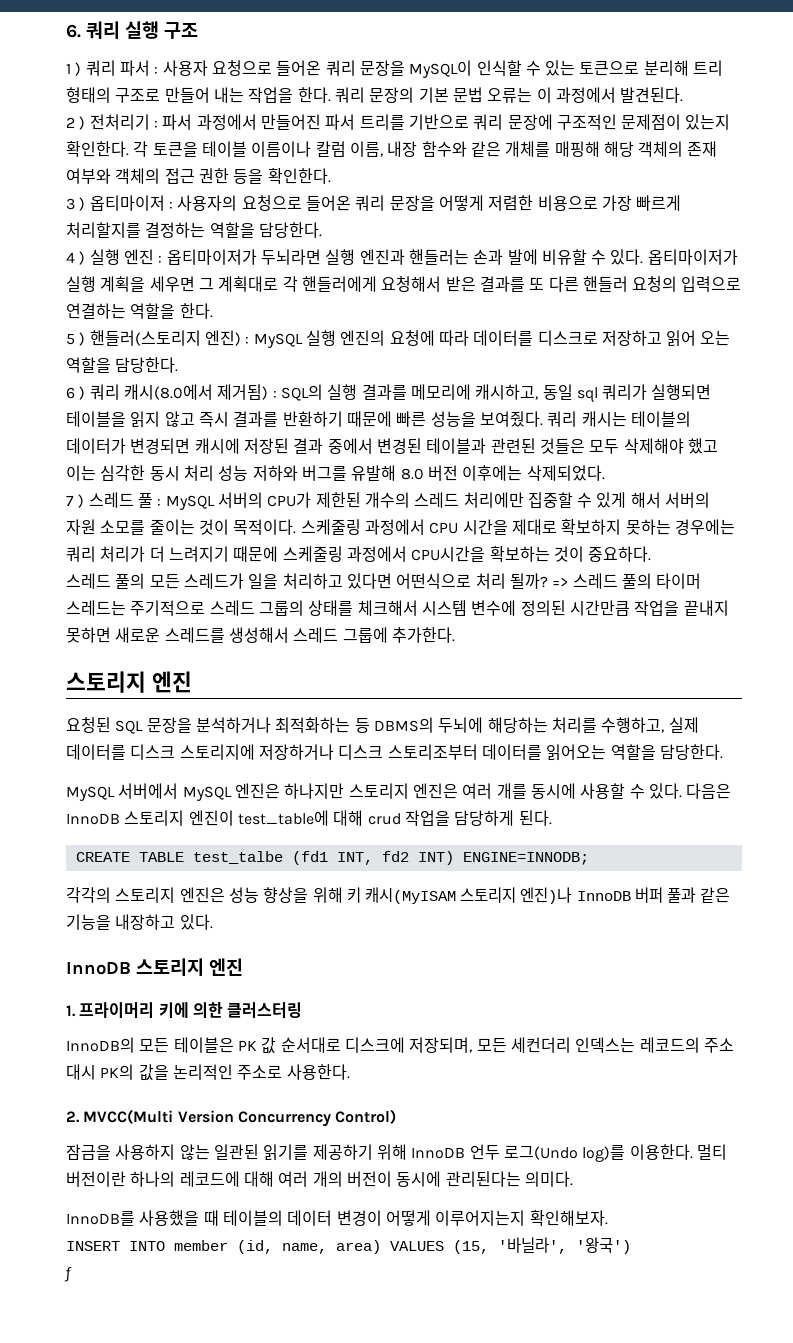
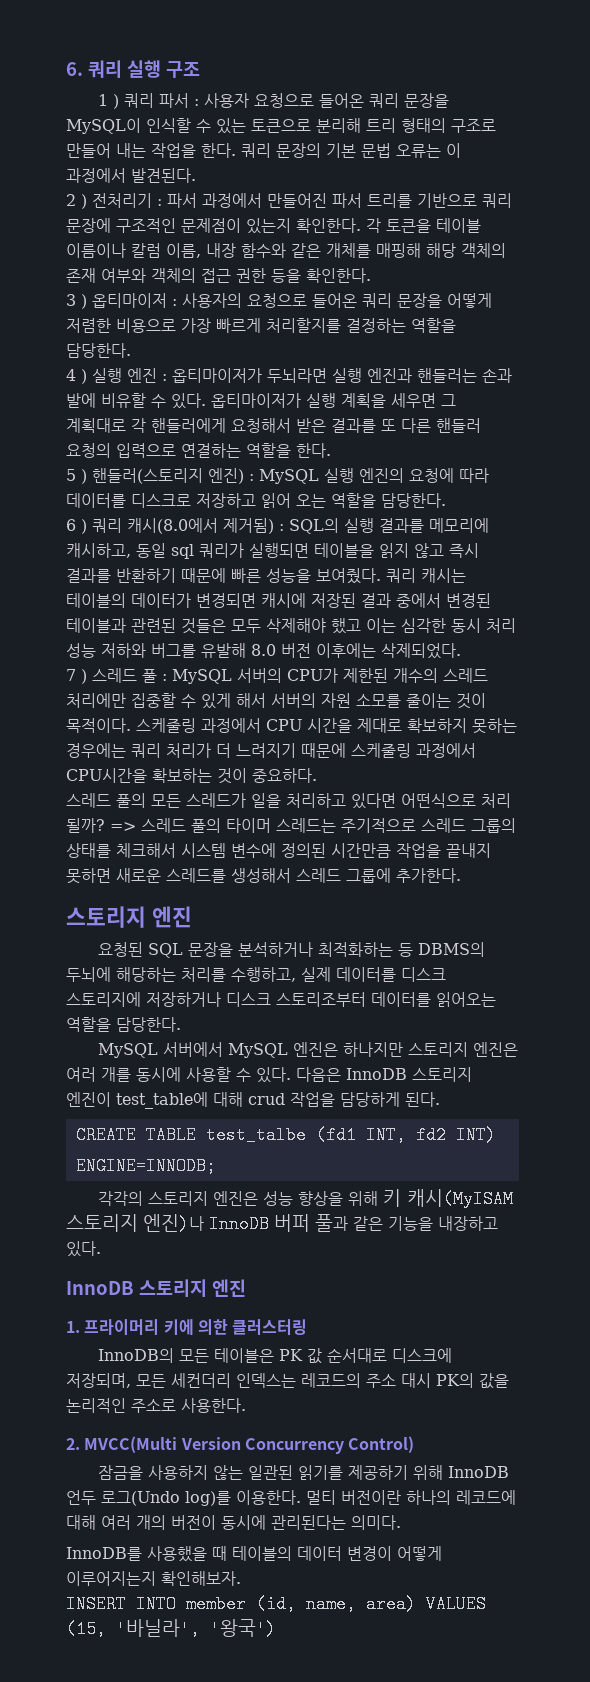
- ƒ

